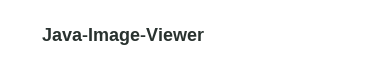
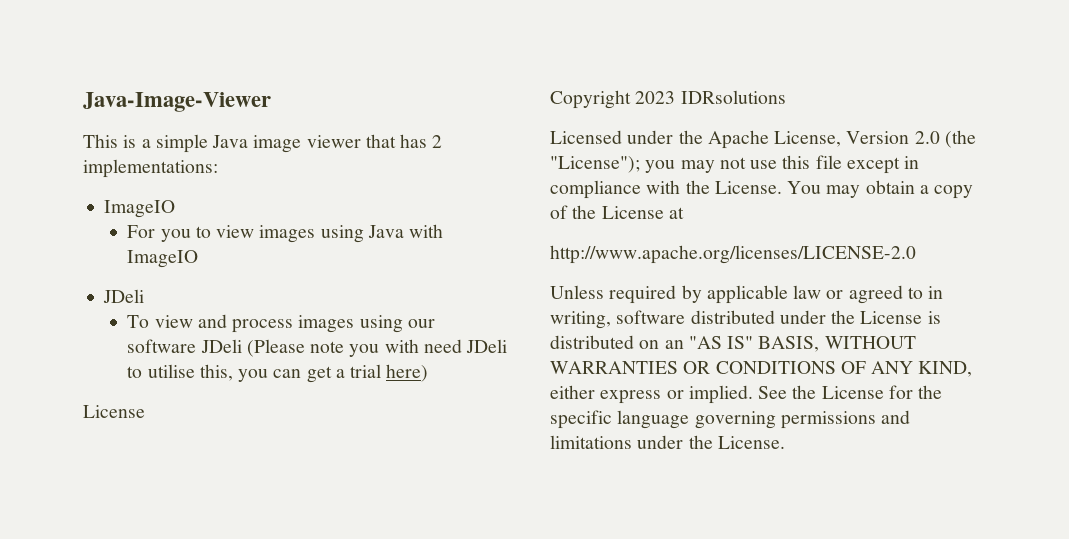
+ This is a simple Java image viewer that has 2 implementations:
+ ImageIO
+ For you to view images using Java with ImageIO
+ JDeli
+ To view and process images using our software JDeli (Please note you with need JDeli to utilise this, you can get a trial here)
+ License
+ Copyright 2023 IDRsolutions
+ Licensed under the Apache License, Version 2.0 (the "License"); you may not use this file except in compliance with the License. You may obtain a copy of the License at
+ http://www.apache.org/licenses/LICENSE-2.0
+ Unless required by applicable law or agreed to in writing, software distributed under the License is distributed on an "AS IS" BASIS, WITHOUT WARRANTIES OR CONDITIONS OF ANY KIND, either express or implied. See the License for the specific language governing permissions and limitations under the License.

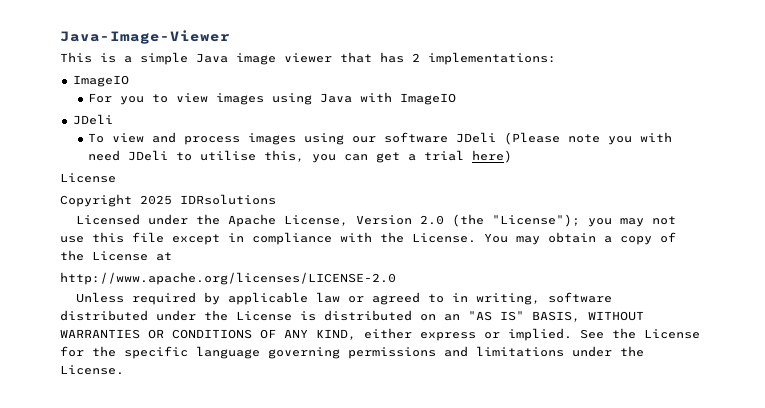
- Copyright 2023 IDRsolutions
+ Copyright 2025 IDRsolutions

